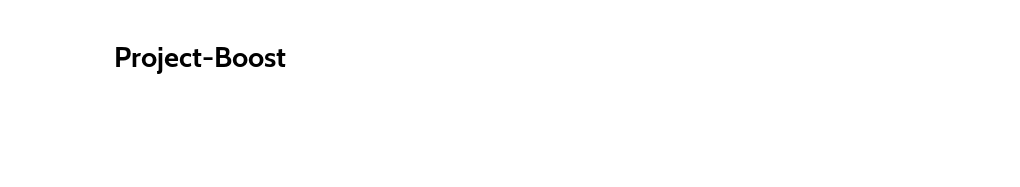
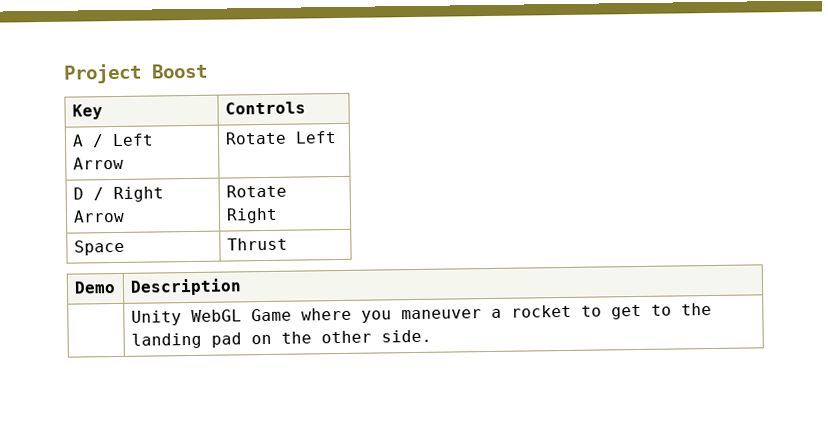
- Project-Boost
+ Project Boost
+ Key | Controls
+ A / Left Arrow | Rotate Left
+ D / Right Arrow | Rotate Right
+ Space | Thrust
+ Demo | Description
+ | Unity WebGL Game where you maneuver a rocket to get to the landing pad on the other side.

